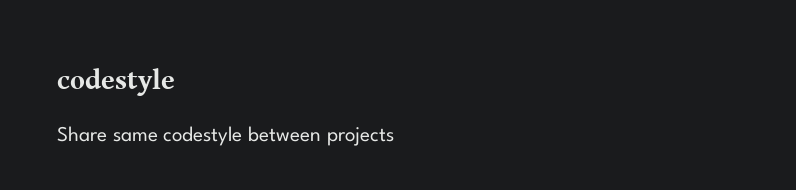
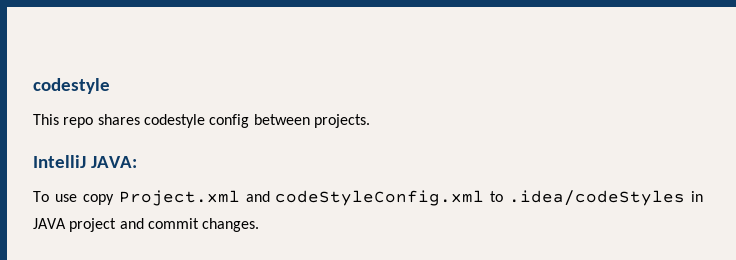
- Share same codestyle between projects
+ This repo shares codestyle config between projects.
+ IntelliJ JAVA:
+ To use copy Project.xml and codeStyleConfig.xml to .idea/codeStyles in JAVA project and commit changes.

